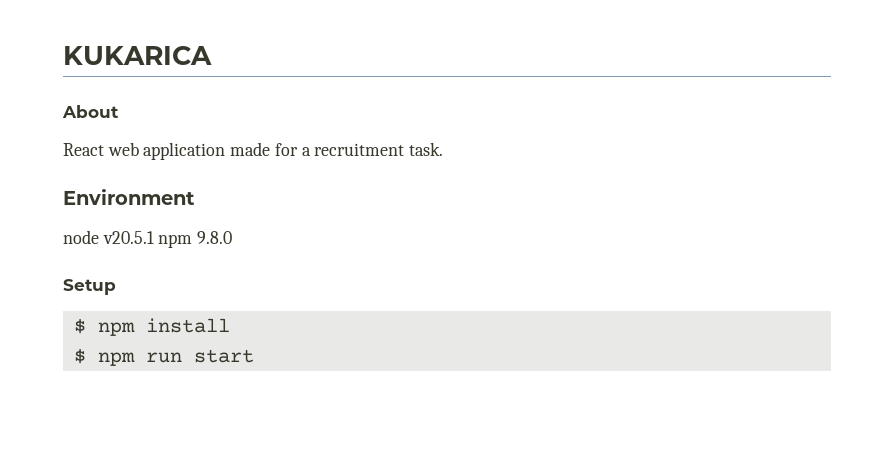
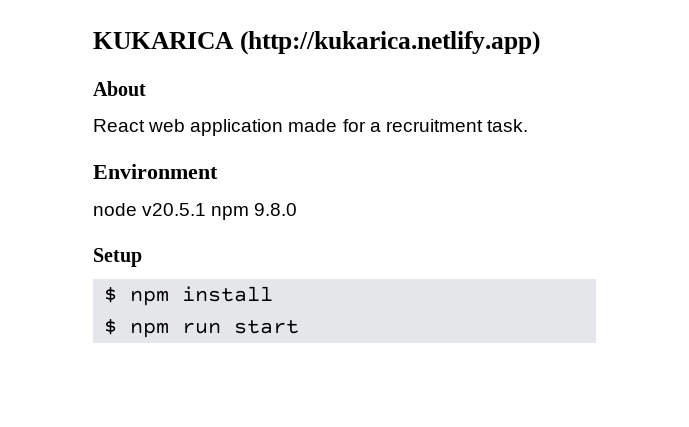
- KUKARICA
+ KUKARICA (http://kukarica.netlify.app)

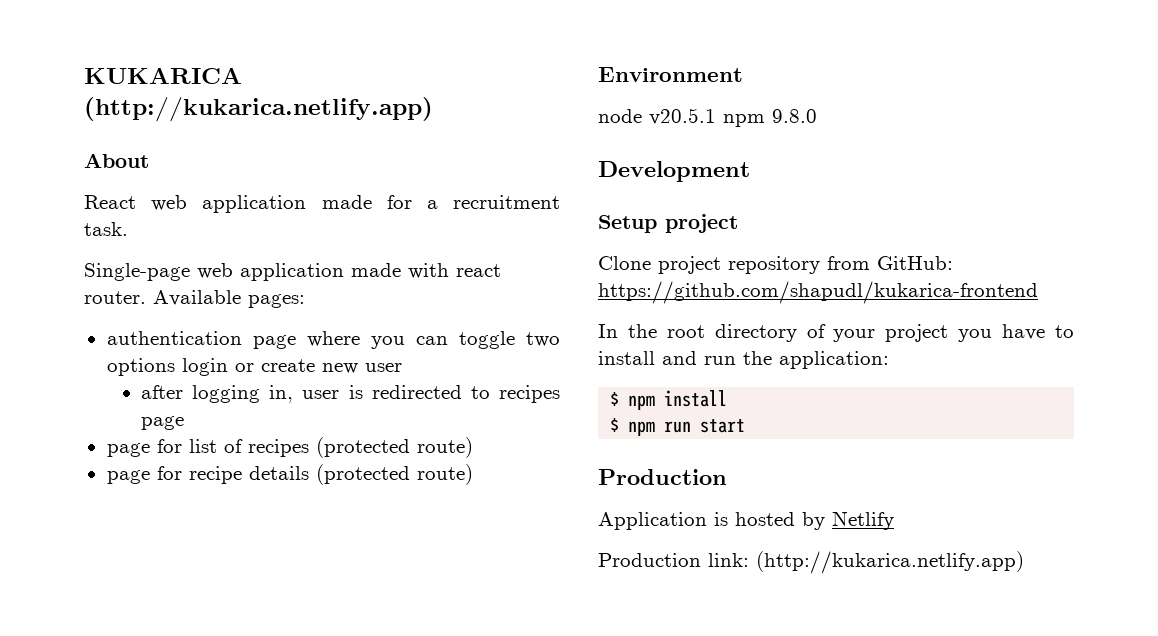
+ Single-page web application made with react router. Available pages:
+ authentication page where you can toggle two options login or create new user
+ after logging in, user is redirected to recipes page
+ page for list of recipes (protected route)
+ page for recipe details (protected route)
+ Development
- Setup
+ Setup project
+ Clone project repository from GitHub: https://github.com/shapudl/kukarica-frontend
+ In the root directory of your project you have to install and run the application:
  $ npm run start
+ Production
+ Application is hosted by Netlify
+ Production link: (http://kukarica.netlify.app)

